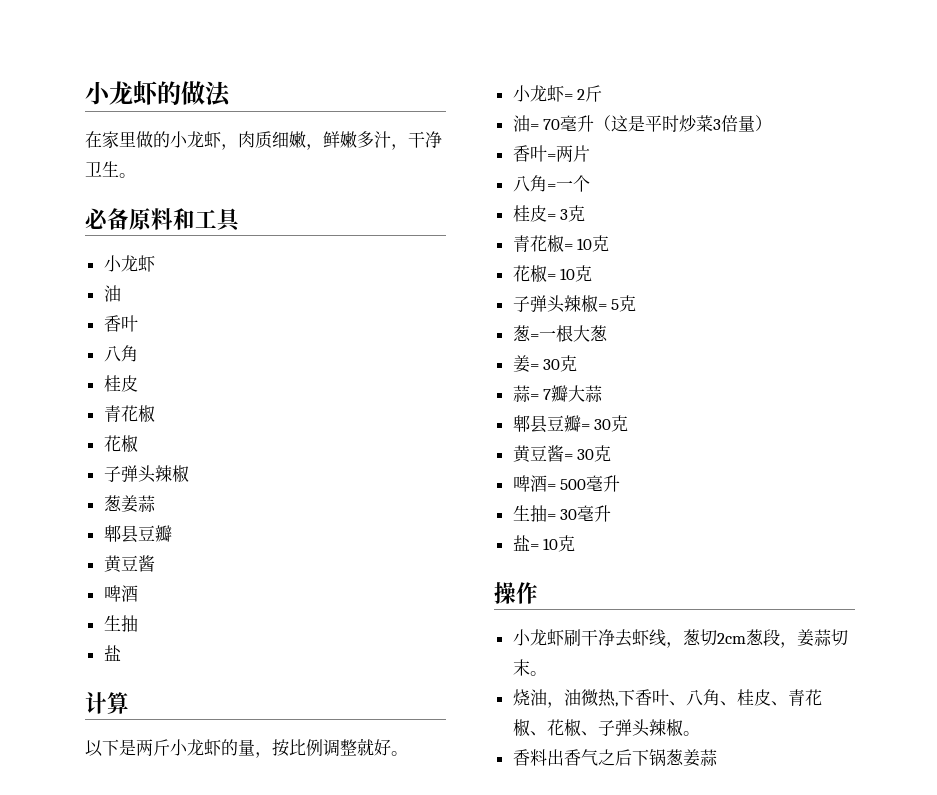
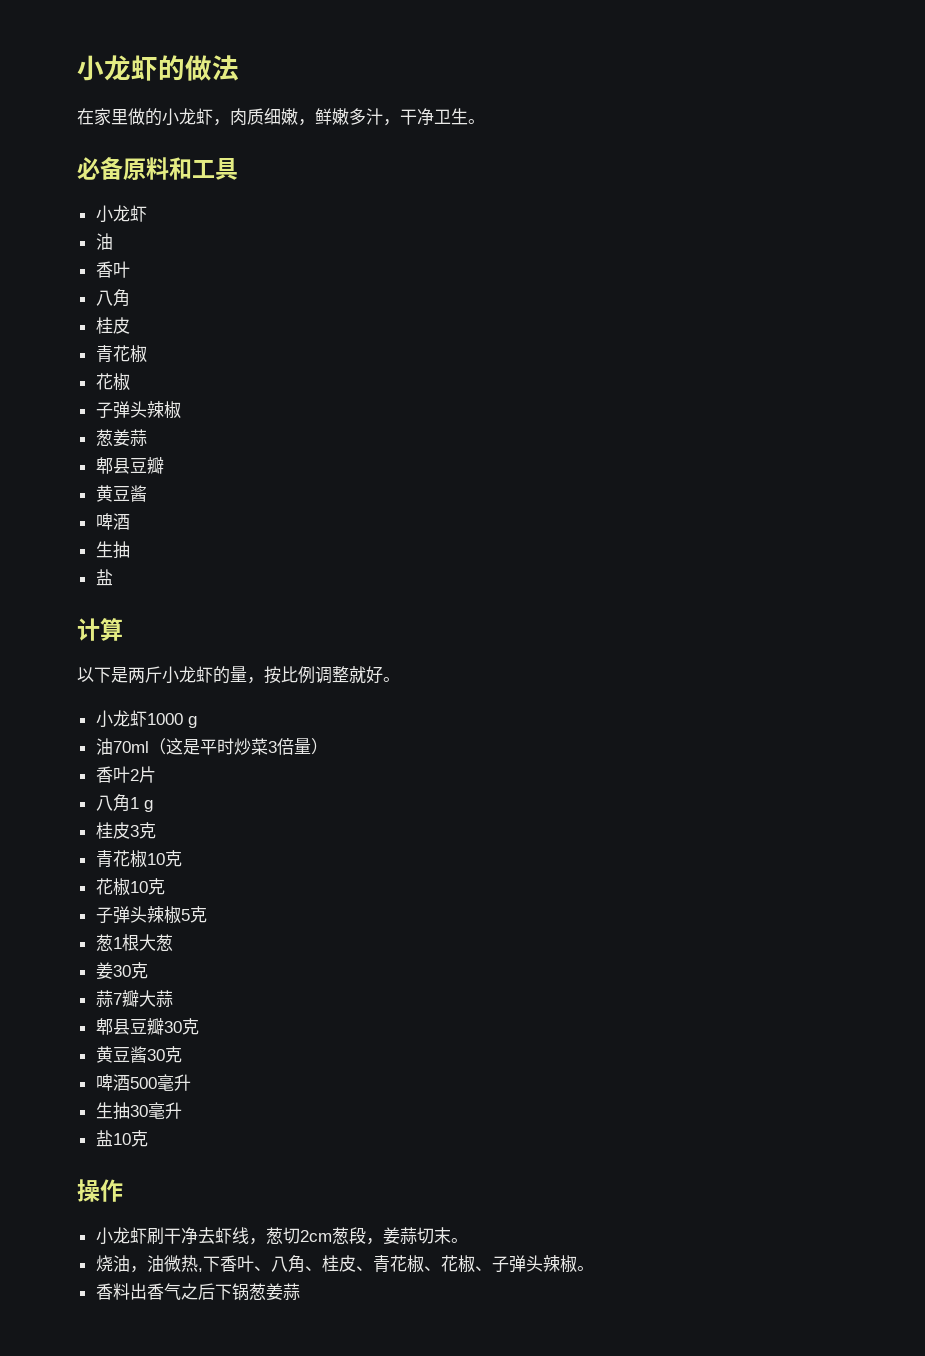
- 小龙虾= 2斤
- 油= 70毫升（这是平时炒菜3倍量）
+ 小龙虾1000 g
+ 油70ml（这是平时炒菜3倍量）
- 香叶=两片
+ 香叶2片
- 八角=一个
- 桂皮= 3克
+ 八角1 g
+ 桂皮3克
- 青花椒= 10克
- 花椒= 10克
+ 青花椒10克
+ 花椒10克
- 子弹头辣椒= 5克
+ 子弹头辣椒5克
- 葱=一根大葱
+ 葱1根大葱
- 姜= 30克
+ 姜30克
- 蒜= 7瓣大蒜
+ 蒜7瓣大蒜
- 郫县豆瓣= 30克
+ 郫县豆瓣30克
- 黄豆酱= 30克
+ 黄豆酱30克
- 啤酒= 500毫升
+ 啤酒500毫升
- 生抽= 30毫升
+ 生抽30毫升
- 盐= 10克
+ 盐10克

